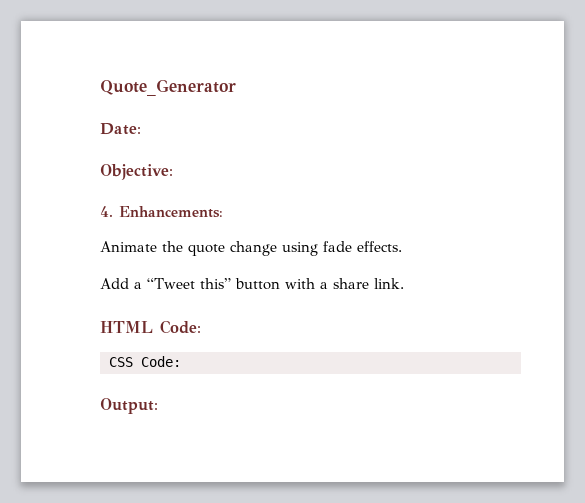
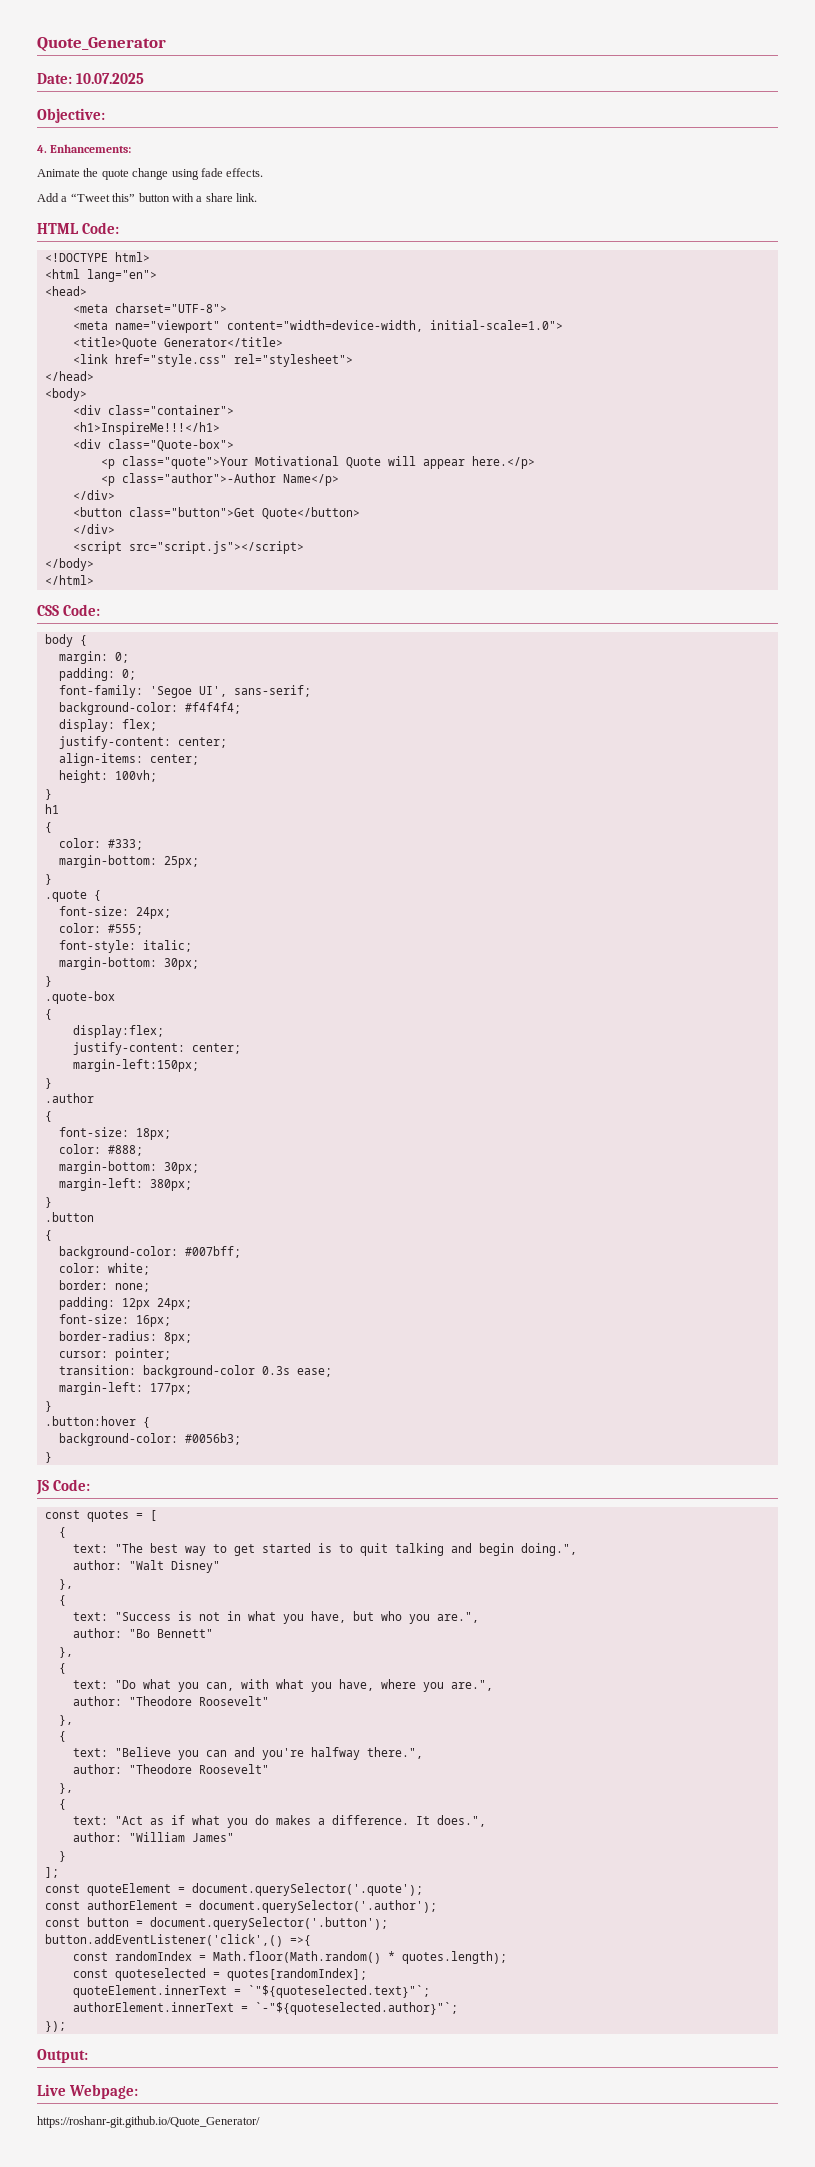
- Date:
+ Date: 10.07.2025
+ <!DOCTYPE html>
+ <html lang="en">
+ <head>
+ <meta charset="UTF-8">
+ <meta name="viewport" content="width=device-width, initial-scale=1.0">
+ <title>Quote Generator</title>
+ <link href="style.css" rel="stylesheet">
+ </head>
+ <body>
+ <div class="container">
+ <h1>InspireMe!!!</h1>
+ <div class="Quote-box">
+ <p class="quote">Your Motivational Quote will appear here.</p>
+ <p class="author">-Author Name</p>
+ </div>
+ <button class="button">Get Quote</button>
+ </div>
+ <script src="script.js"></script>
+ </body>
+ </html>
  CSS Code:
+ body {
+ margin: 0;
+ padding: 0;
+ font-family: 'Segoe UI', sans-serif;
+ background-color: #f4f4f4;
+ display: flex;
+ justify-content: center;
+ align-items: center;
+ height: 100vh;
+ }
+ h1
+ {
+ color: #333;
+ margin-bottom: 25px;
+ }
+ .quote {
+ font-size: 24px;
+ color: #555;
+ font-style: italic;
+ margin-bottom: 30px;
+ }
+ .quote-box
+ {
+ display:flex;
+ justify-content: center;
+ margin-left:150px;
+ }
+ .author
+ {
+ font-size: 18px;
+ color: #888;
+ margin-bottom: 30px;
+ margin-left: 380px;
+ }
+ .button
+ {
+ background-color: #007bff;
+ color: white;
+ border: none;
+ padding: 12px 24px;
+ font-size: 16px;
+ border-radius: 8px;
+ cursor: pointer;
+ transition: background-color 0.3s ease;
+ margin-left: 177px;
+ }
+ .button:hover {
+ background-color: #0056b3;
+ }
+ JS Code:
+ const quotes = [
+ {
+ text: "The best way to get started is to quit talking and begin doing.",
+ author: "Walt Disney"
+ },
+ {
+ text: "Success is not in what you have, but who you are.",
+ author: "Bo Bennett"
+ },
+ {
+ text: "Do what you can, with what you have, where you are.",
+ author: "Theodore Roosevelt"
+ },
+ {
+ text: "Believe you can and you're halfway there.",
+ author: "Theodore Roosevelt"
+ },
+ {
+ text: "Act as if what you do makes a difference. It does.",
+ author: "William James"
+ }
+ ];
+ const quoteElement = document.querySelector('.quote');
+ const authorElement = document.querySelector('.author');
+ const button = document.querySelector('.button');
+ button.addEventListener('click',() =>{
+ const randomIndex = Math.floor(Math.random() * quotes.length);
+ const quoteselected = quotes[randomIndex];
+ quoteElement.innerText = `"${quoteselected.text}"`;
+ authorElement.innerText = `-"${quoteselected.author}"`;
+ });
  Output:
+ Live Webpage:
+ https://roshanr-git.github.io/Quote_Generator/

